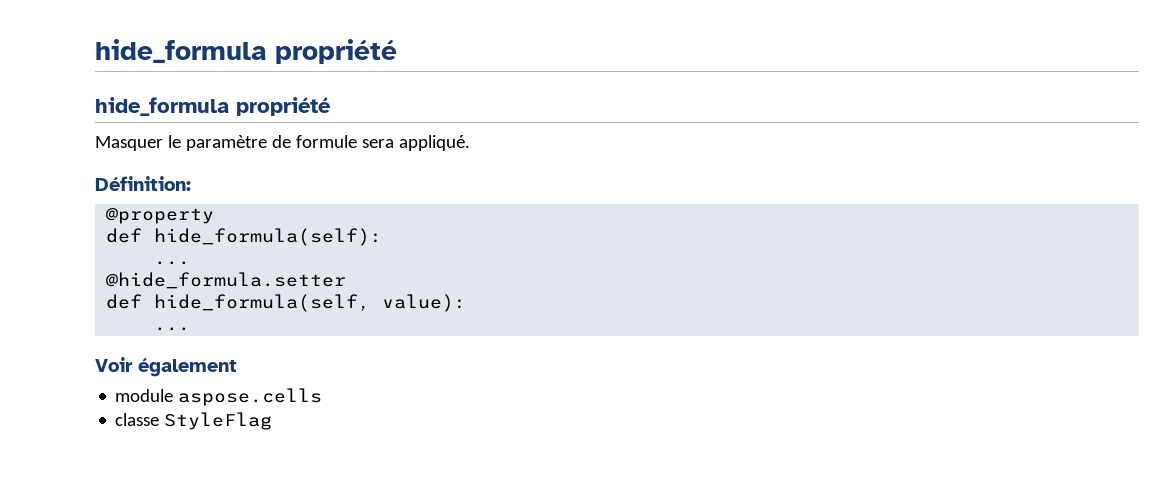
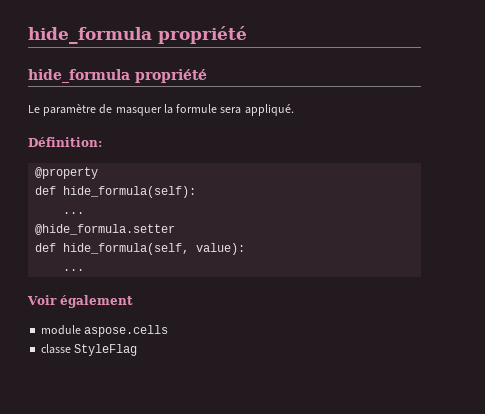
- Masquer le paramètre de formule sera appliqué.
+ Le paramètre de masquer la formule sera appliqué.

